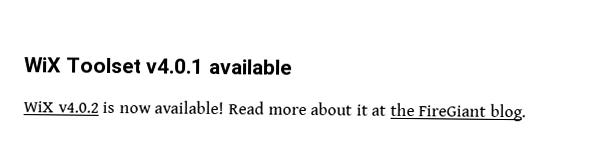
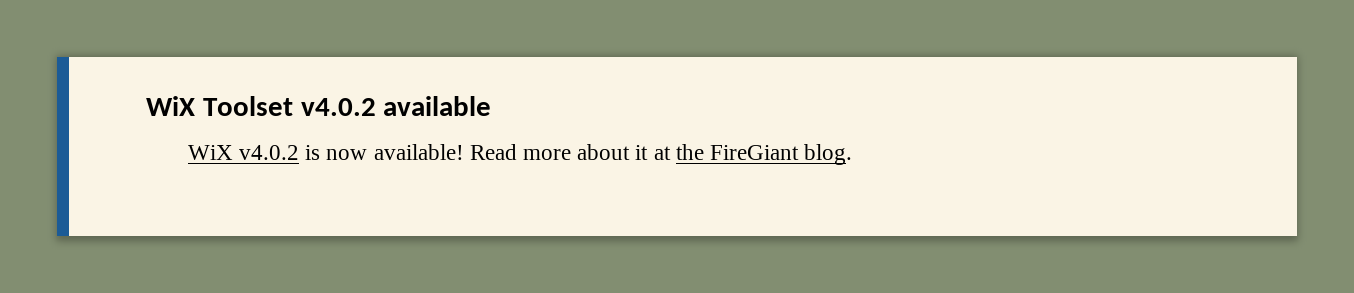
- WiX Toolset v4.0.1 available
+ WiX Toolset v4.0.2 available

